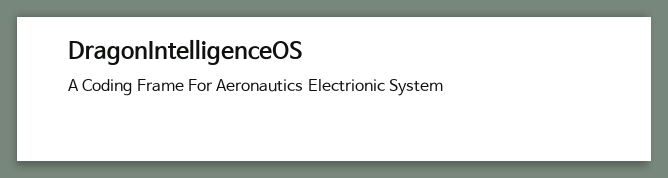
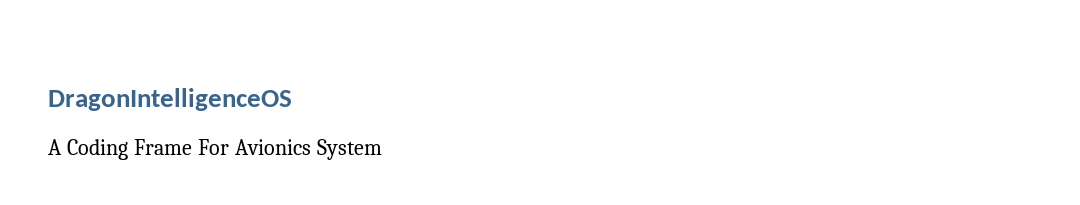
- A Coding Frame For Aeronautics Electrionic System
+ A Coding Frame For Avionics System

